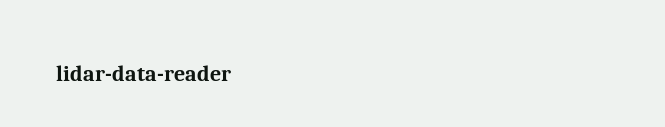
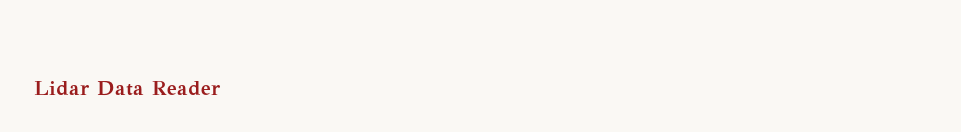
- lidar-data-reader
+ Lidar Data Reader

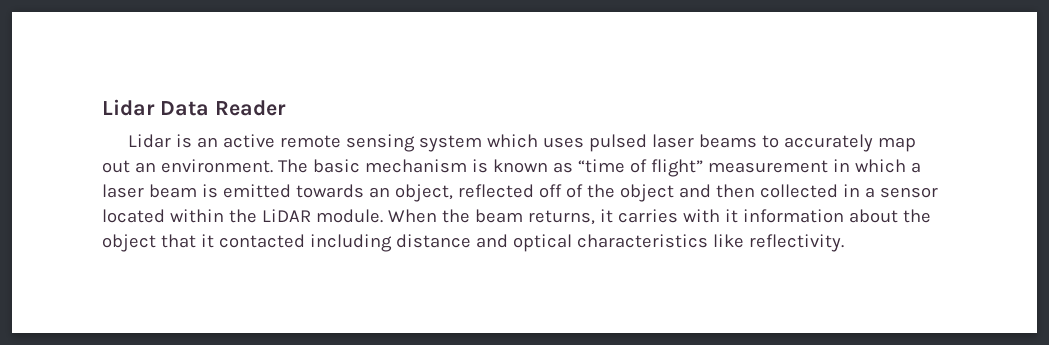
+ Lidar is an active remote sensing system which uses pulsed laser beams to accurately map out an environment. The basic mechanism is known as “time of flight” measurement in which a laser beam is emitted towards an object, reflected off of the object and then collected in a sensor located within the LiDAR module. When the beam returns, it carries with it information about the object that it contacted including distance and optical characteristics like reflectivity.

